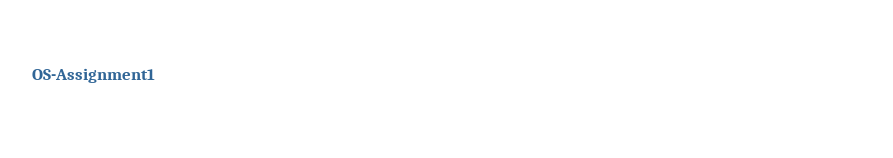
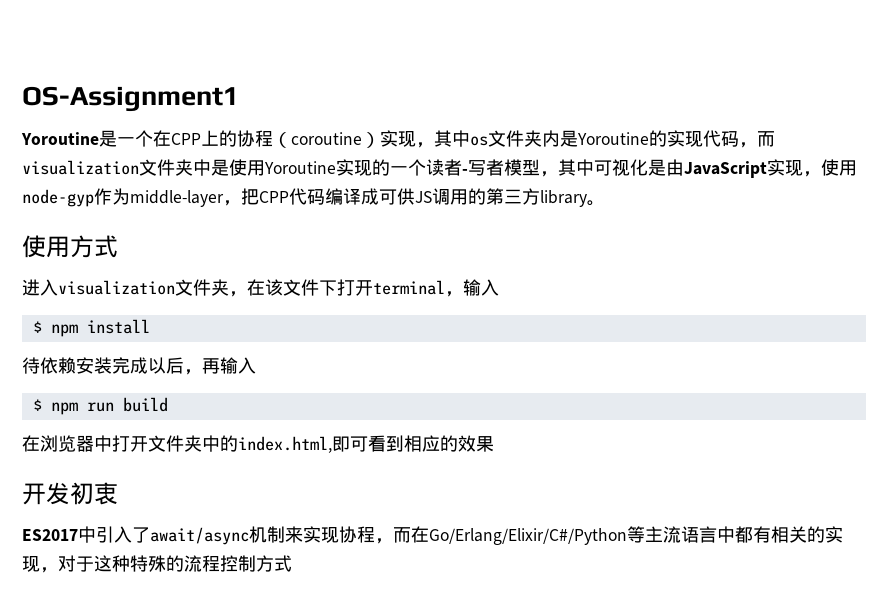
+ Yoroutine是一个在CPP上的协程（coroutine）实现，其中os文件夹内是Yoroutine的实现代码，而visualization文件夹中是使用Yoroutine实现的一个读者-写者模型，其中可视化是由JavaScript实现，使用node-gyp作为middle-layer，把CPP代码编译成可供JS调用的第三方library。
+ 使用方式
+ 进入visualization文件夹，在该文件下打开terminal，输入
+ $ npm install
+ 待依赖安装完成以后，再输入
+ $ npm run build
+ 在浏览器中打开文件夹中的index.html,即可看到相应的效果
+ 开发初衷
+ ES2017中引入了await/async机制来实现协程，而在Go/Erlang/Elixir/C#/Python等主流语言中都有相关的实现，对于这种特殊的流程控制方式

